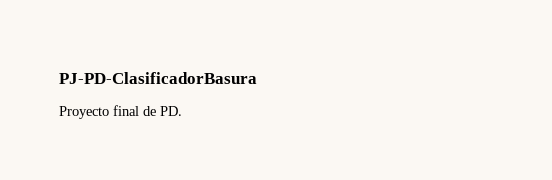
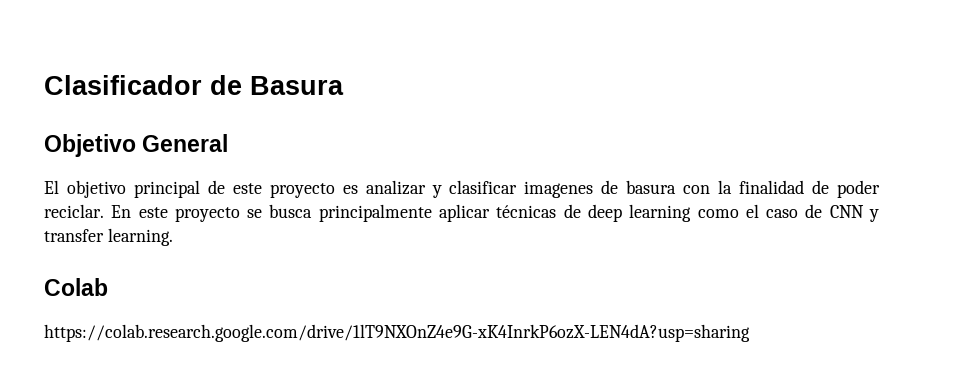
- PJ-PD-ClasificadorBasura
- Proyecto final de PD.
+ Clasificador de Basura
+ Objetivo General
+ El objetivo principal de este proyecto es analizar y clasificar imagenes de basura con la finalidad de poder reciclar. En este proyecto se busca principalmente aplicar técnicas de deep learning como el caso de CNN y transfer learning.
+ Colab
+ https://colab.research.google.com/drive/1lT9NXOnZ4e9G-xK4InrkP6ozX-LEN4dA?usp=sharing

